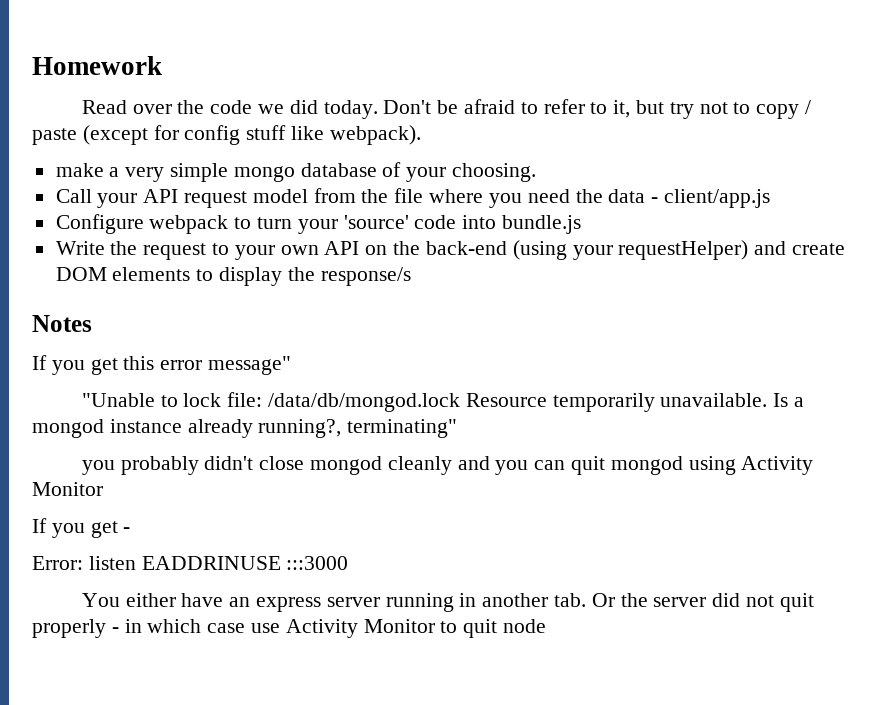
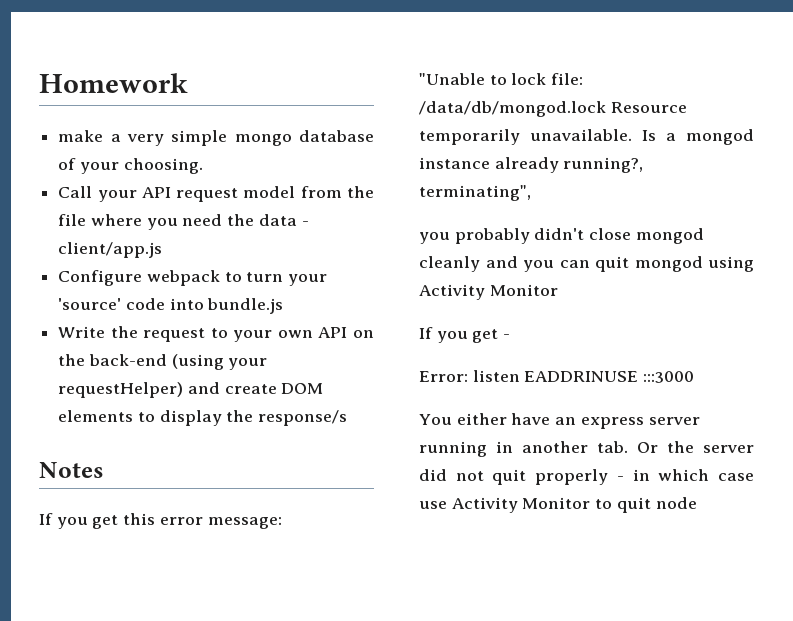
- Read over the code we did today. Don't be afraid to refer to it, but try not to copy / paste (except for config stuff like webpack).
- If you get this error message"
+ If you get this error message:
- Is a mongod instance already running?, terminating"
+ Is a mongod instance already running?, terminating",

